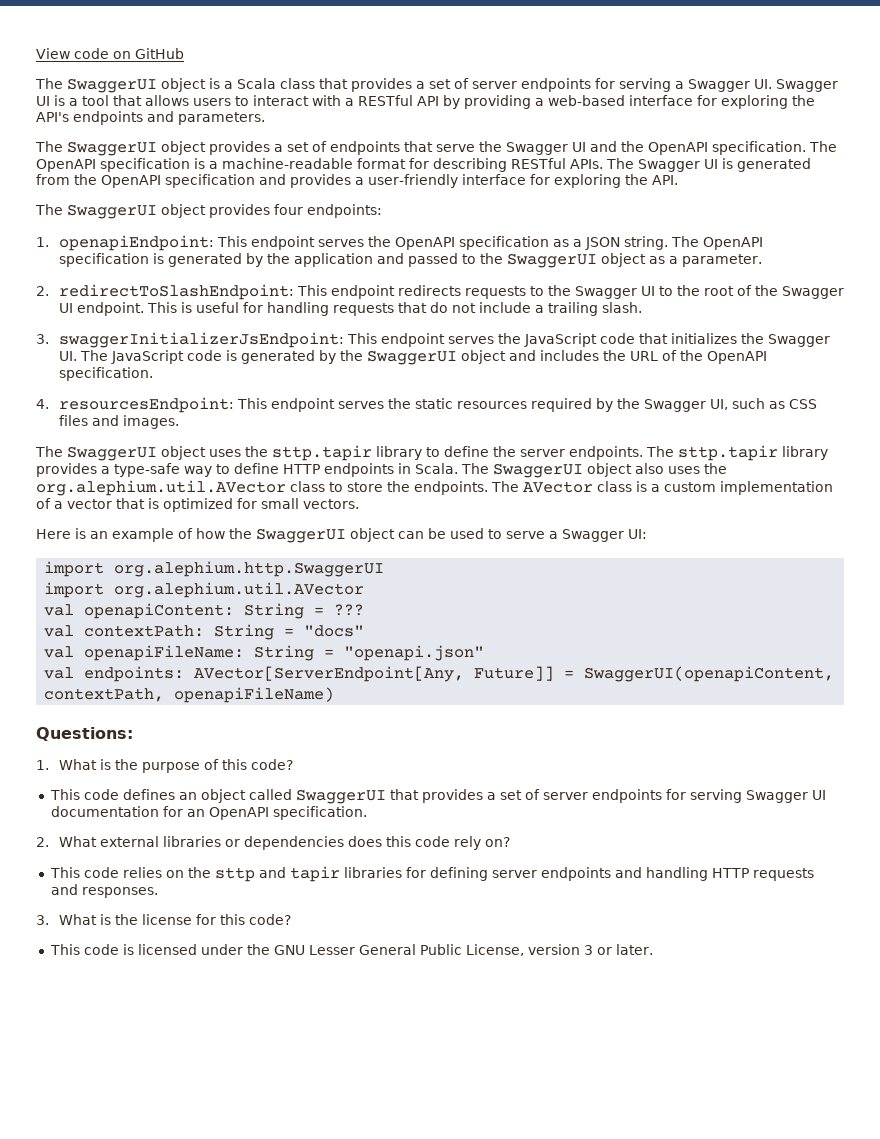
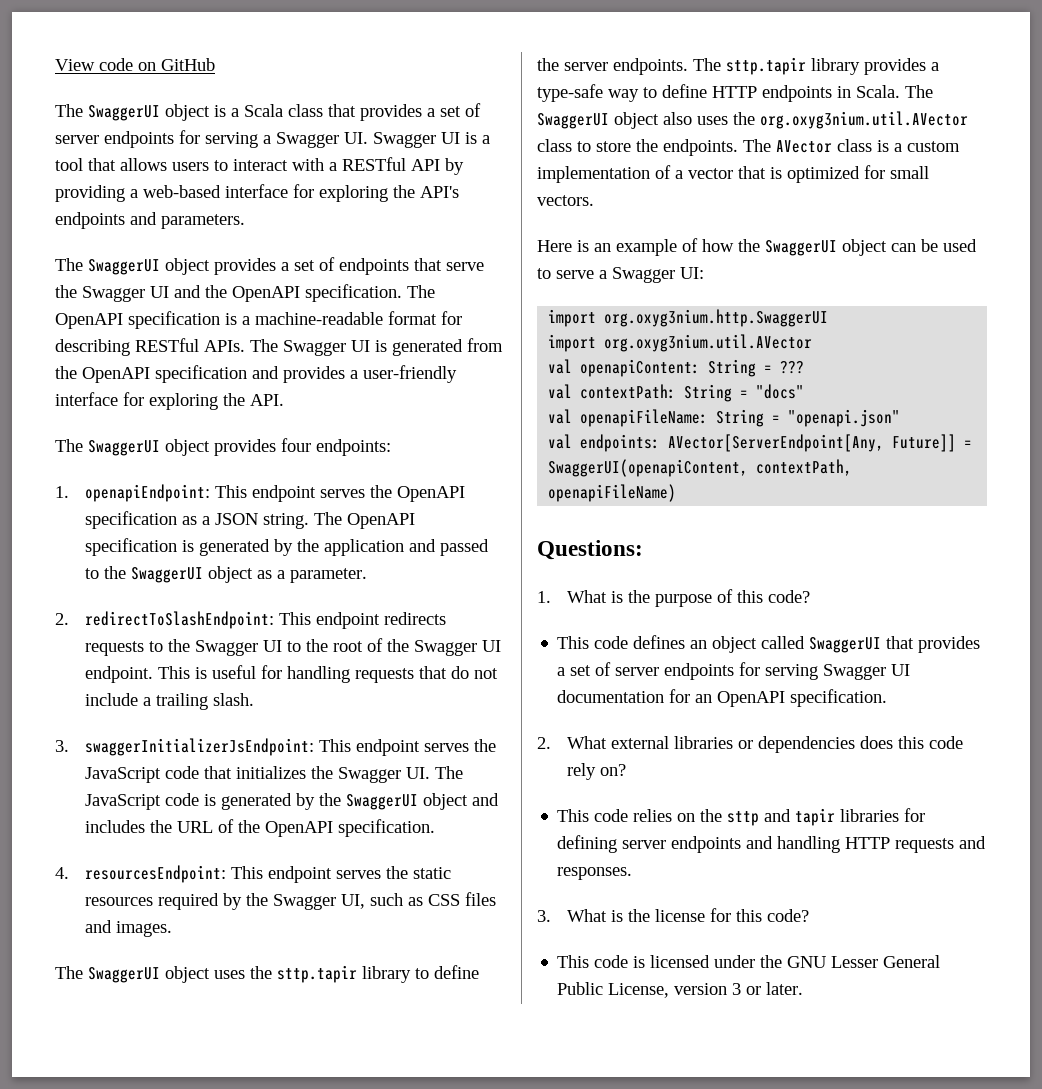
- The SwaggerUI object also uses the org.alephium.util.AVector class to store the endpoints.
+ The SwaggerUI object also uses the org.oxyg3nium.util.AVector class to store the endpoints.
- import org.alephium.http.SwaggerUI
- import org.alephium.util.AVector
+ import org.oxyg3nium.http.SwaggerUI
+ import org.oxyg3nium.util.AVector

